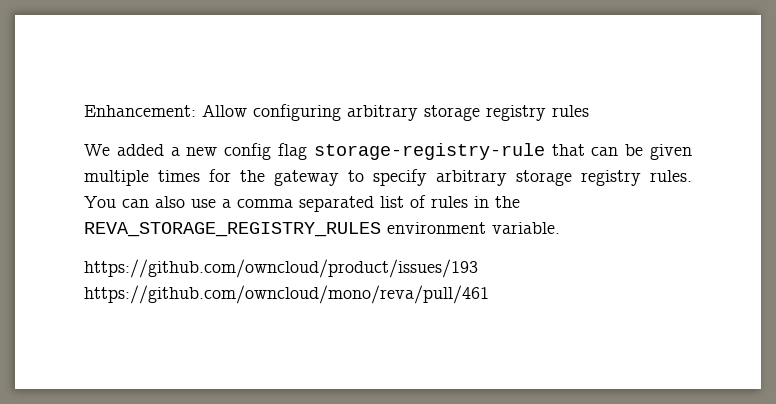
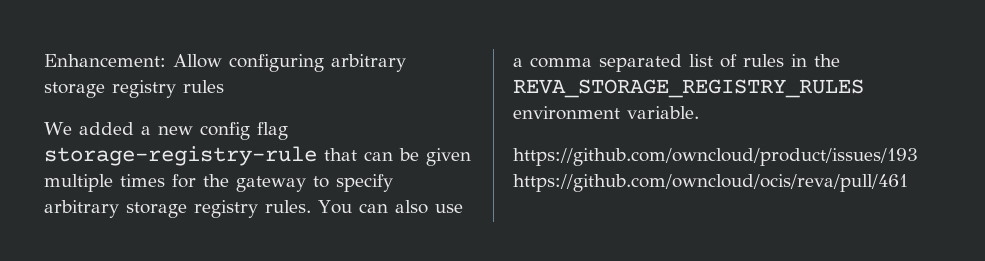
- https://github.com/owncloud/product/issues/193 https://github.com/owncloud/mono/reva/pull/461
+ https://github.com/owncloud/product/issues/193 https://github.com/owncloud/ocis/reva/pull/461

